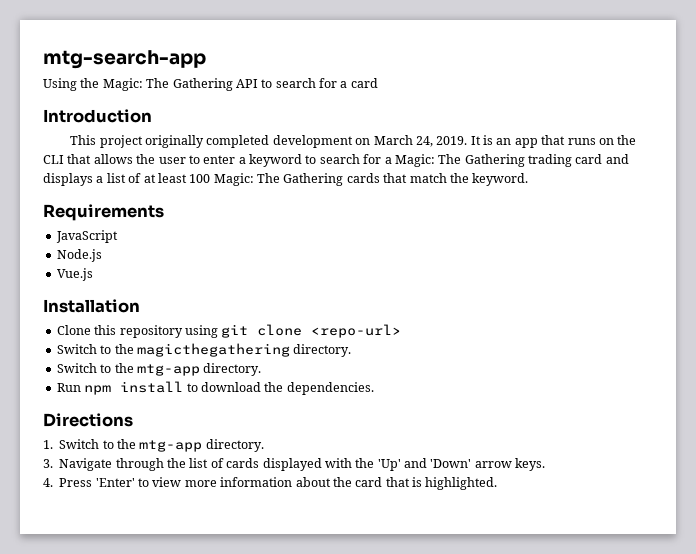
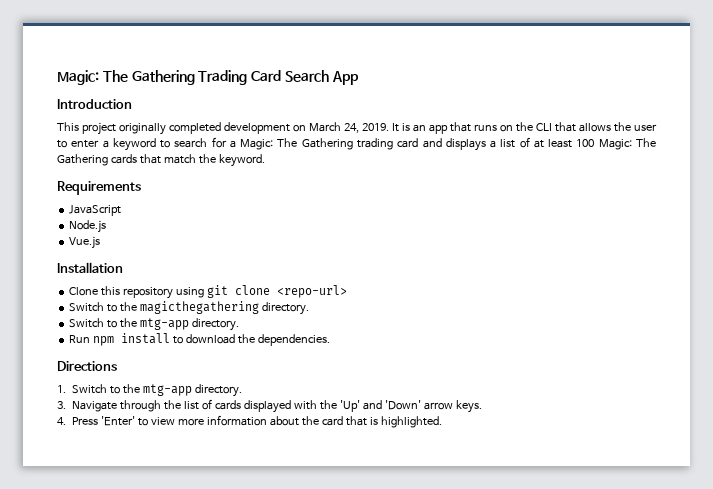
- mtg-search-app
- Using the Magic: The Gathering API to search for a card
+ Magic: The Gathering Trading Card Search App

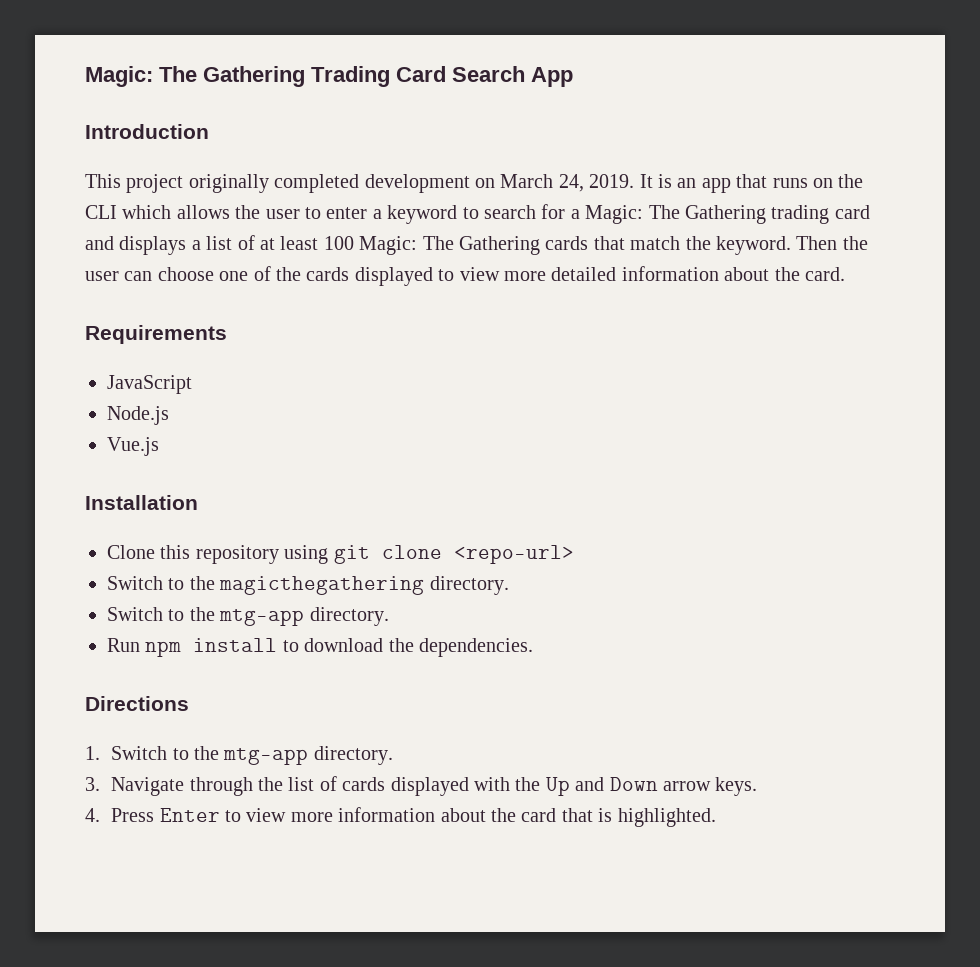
- It is an app that runs on the CLI that allows the user to enter a keyword to search for a Magic: The Gathering trading card and displays a list of at least 100 Magic: The Gathering cards that match the keyword.
+ It is an app that runs on the CLI which allows the user to enter a keyword to search for a Magic: The Gathering trading card and displays a list of at least 100 Magic: The Gathering cards that match the keyword. Then the user can choose one of the cards displayed to view more detailed information about the card.
- 3. Navigate through the list of cards displayed with the 'Up' and 'Down' arrow keys.
+ 3. Navigate through the list of cards displayed with the Up and Down arrow keys.
- 4. Press 'Enter' to view more information about the card that is highlighted.
+ 4. Press Enter to view more information about the card that is highlighted.

